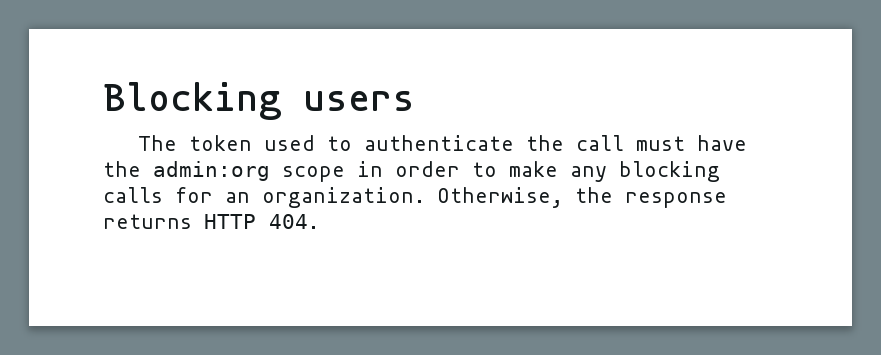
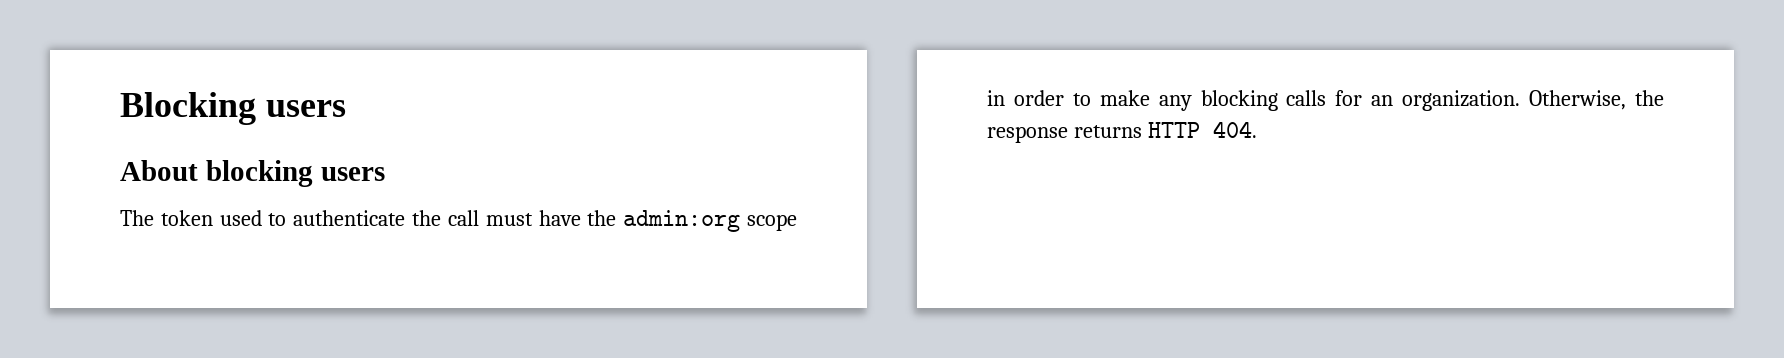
+ About blocking users

